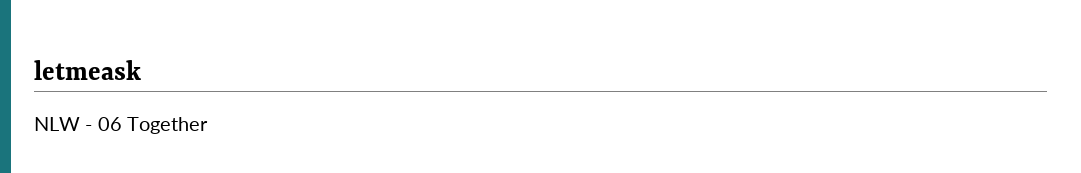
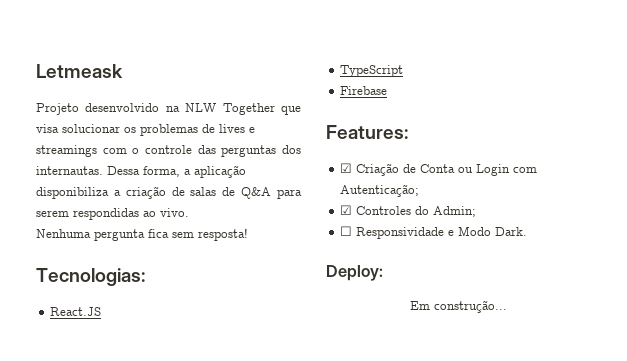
- letmeask
- NLW - 06 Together
+ Letmeask
+ Projeto desenvolvido na NLW Together que visa solucionar os problemas de lives e streamings com o controle das perguntas dos internautas. Dessa forma, a aplicação disponibiliza a criação de salas de Q&A para serem respondidas ao vivo.
+ Nenhuma pergunta fica sem resposta!
+ Tecnologias:
+ React.JS
+ TypeScript
+ Firebase
+ Features:
+ ☑ Criação de Conta ou Login com Autenticação;
+ ☑ Controles do Admin;
+ ☐ Responsividade e Modo Dark.
+ Deploy:
+ Em construção...

